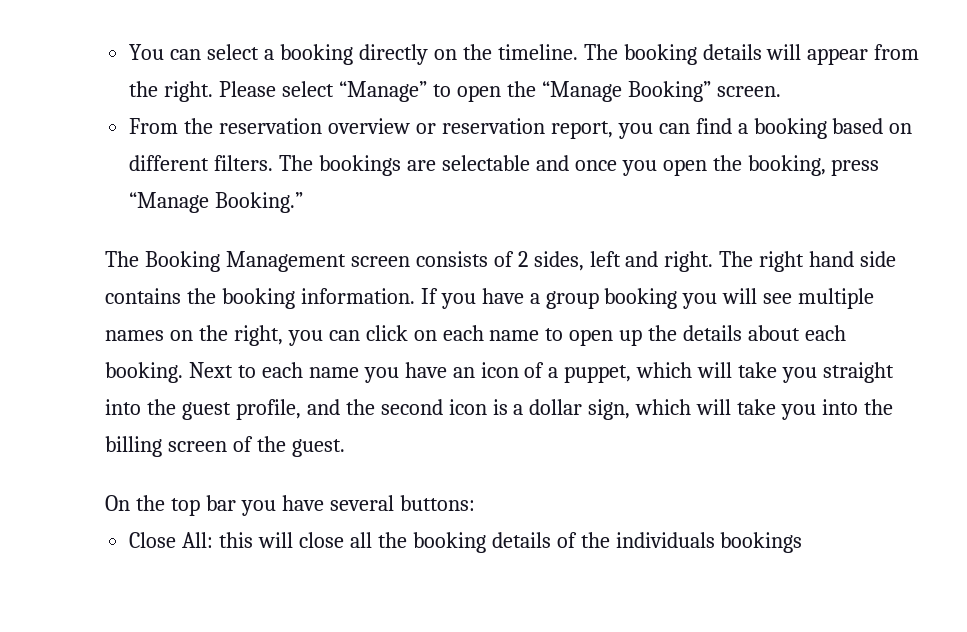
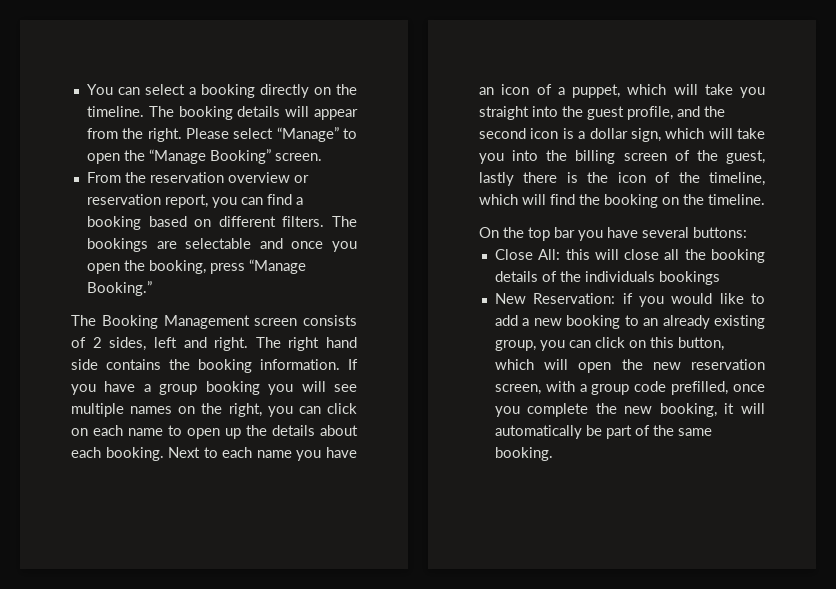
- Next to each name you have an icon of a puppet, which will take you straight into the guest profile, and the second icon is a dollar sign, which will take you into the billing screen of the guest.
+ Next to each name you have an icon of a puppet, which will take you straight into the guest profile, and the second icon is a dollar sign, which will take you into the billing screen of the guest, lastly there is the icon of the timeline, which will find the booking on the timeline.
+ New Reservation: if you would like to add a new booking to an already existing group, you can click on this button, which will open the new reservation screen, with a group code prefilled, once you complete the new booking, it will automatically be part of the same booking.

